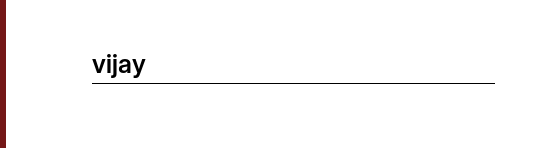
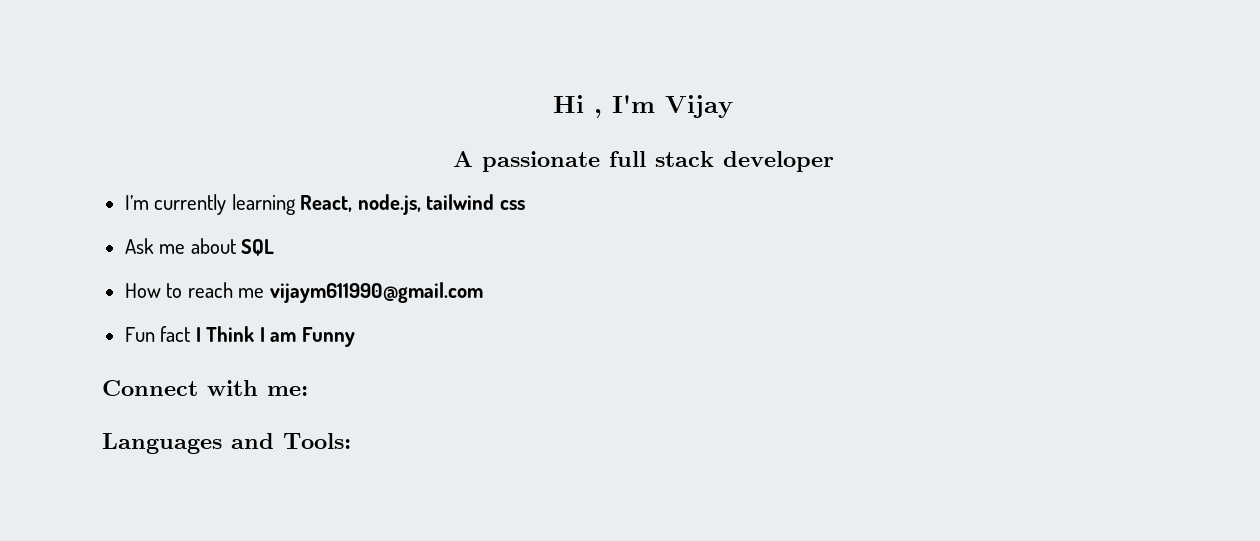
- vijay
+ Hi , I'm Vijay
+ A passionate full stack developer
+ I’m currently learning React, node.js, tailwind css
+ Ask me about SQL
+ How to reach me vijaym611990@gmail.com
+ Fun fact I Think I am Funny
+ Connect with me:
+ Languages and Tools:

